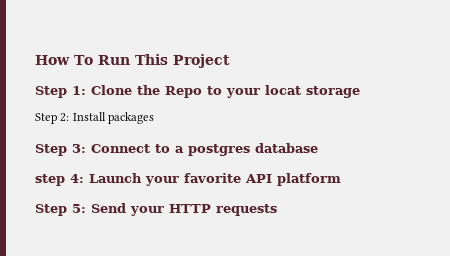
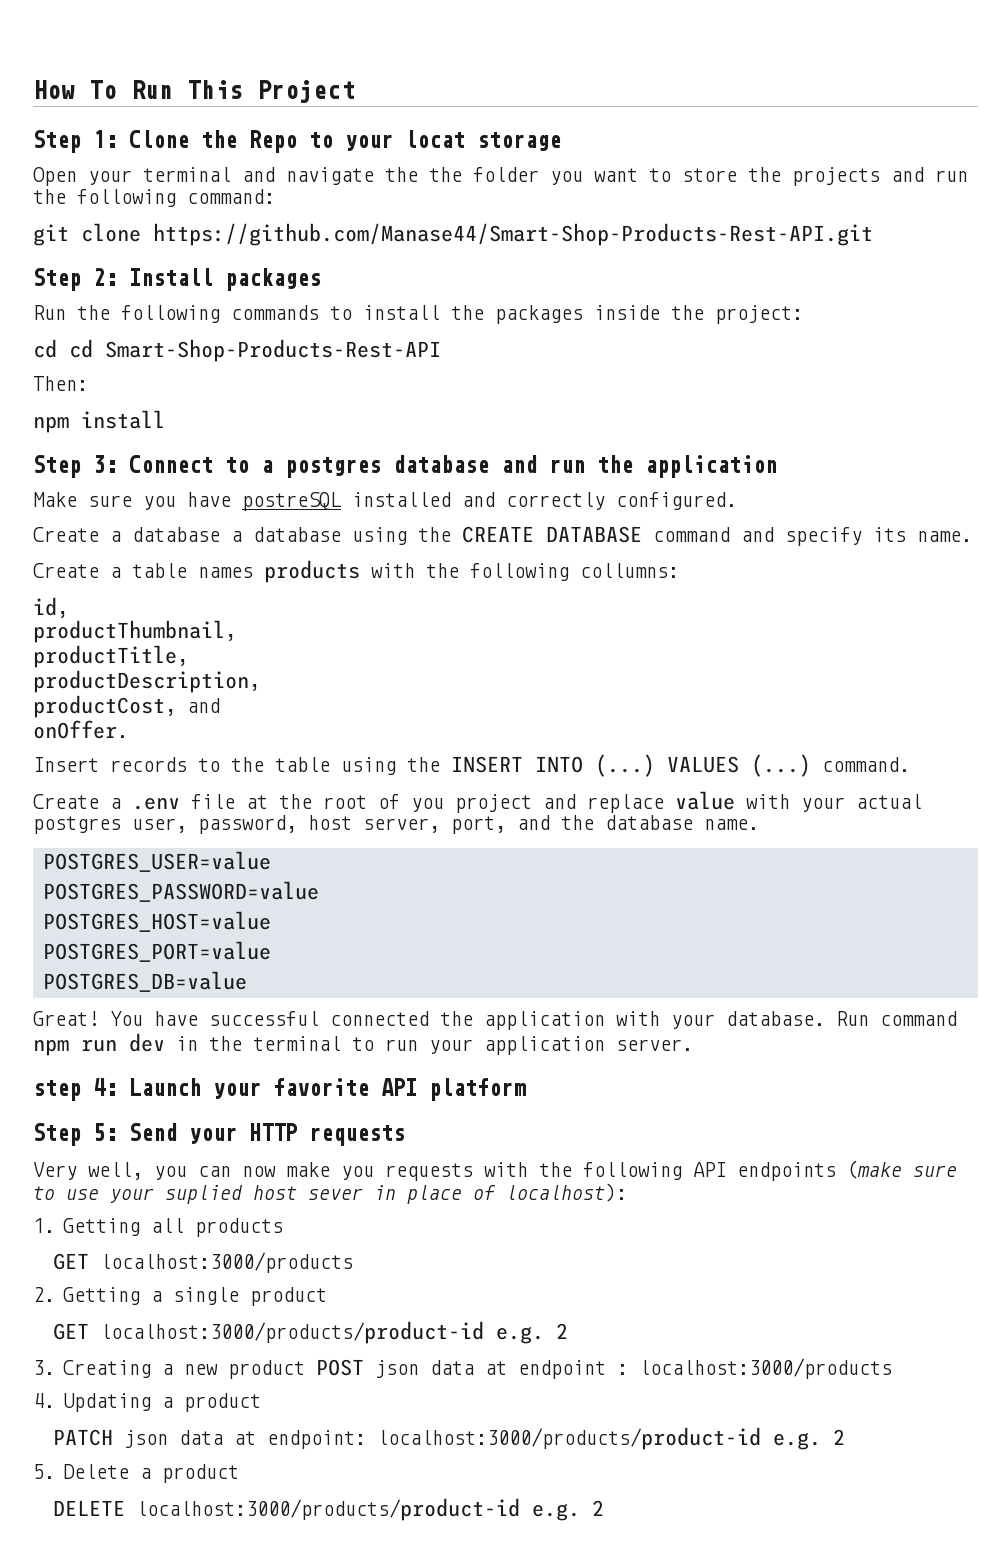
+ Open your terminal and navigate the the folder you want to store the projects and run the following command:
+ git clone https://github.com/Manase44/Smart-Shop-Products-Rest-API.git
  Step 2: Install packages
+ Run the following commands to install the packages inside the project:
+ cd cd Smart-Shop-Products-Rest-API
+ Then:
+ npm install
- Step 3: Connect to a postgres database
+ Step 3: Connect to a postgres database and run the application
+ Make sure you have postreSQL installed and correctly configured.
+ Create a database a database using the CREATE DATABASE command and specify its name.
+ Create a table names products with the following collumns:
+ id,
+ productThumbnail,
+ productTitle,
+ productDescription,
+ productCost, and
+ onOffer.
+ Insert records to the table using the INSERT INTO (...) VALUES (...) command.
+ Create a .env file at the root of you project and replace value with your actual postgres user, password, host server, port, and the database name.
+ POSTGRES_USER=value
+ POSTGRES_PASSWORD=value
+ POSTGRES_HOST=value
+ POSTGRES_PORT=value
+ POSTGRES_DB=value
+ Great! You have successful connected the application with your database. Run command npm run dev in the terminal to run your application server.
+ Very well, you can now make you requests with the following API endpoints (make sure to use your suplied host sever in place of localhost):
+ 1. Getting all products
+ GET localhost:3000/products
+ 2. Getting a single product
+ GET localhost:3000/products/product-id e.g. 2
+ 3. Creating a new product POST json data at endpoint : localhost:3000/products
+ 4. Updating a product
+ PATCH json data at endpoint: localhost:3000/products/product-id e.g. 2
+ 5. Delete a product
+ DELETE localhost:3000/products/product-id e.g. 2

